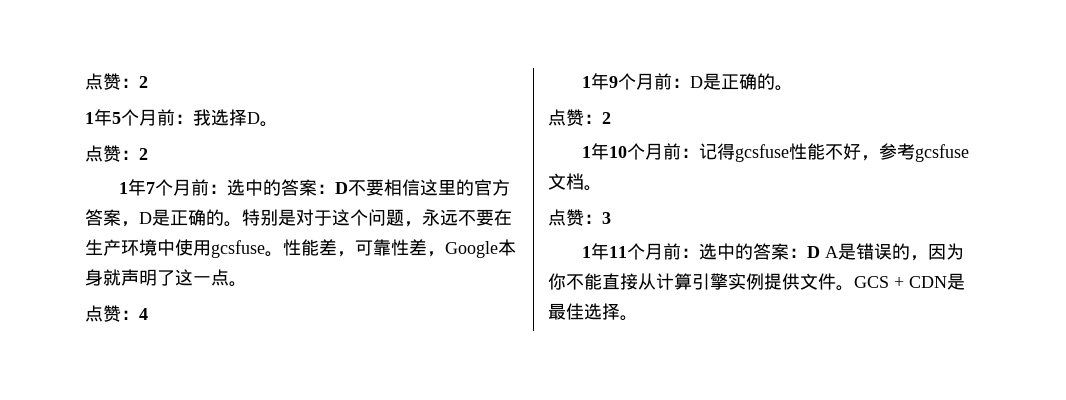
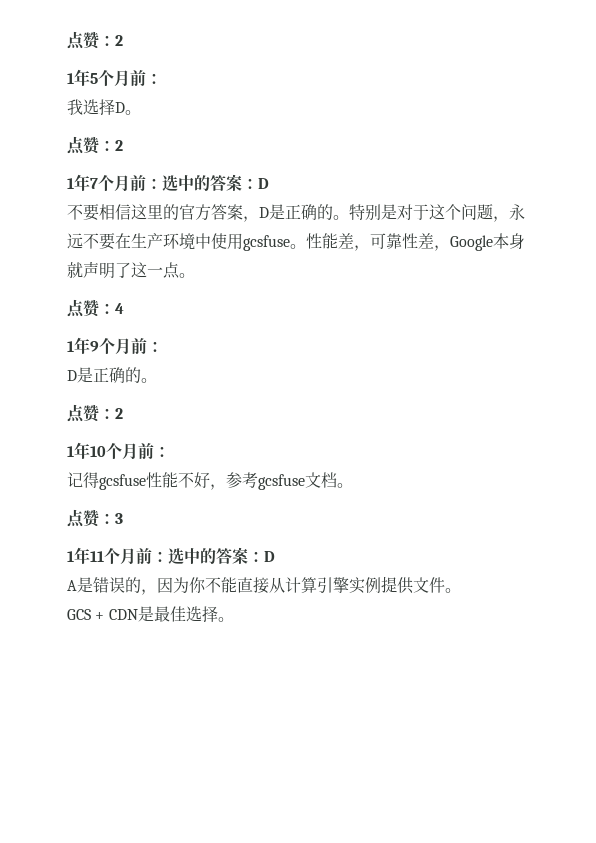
- 1年5个月前：我选择D。
+ 1年5个月前：
+ 我选择D。
- 1年7个月前：选中的答案：D不要相信这里的官方答案，D是正确的。
+ 1年7个月前：选中的答案：D
+ 不要相信这里的官方答案，D是正确的。
- 1年9个月前：D是正确的。
+ 1年9个月前：
+ D是正确的。
- 1年10个月前：记得gcsfuse性能不好，参考gcsfuse文档。
+ 1年10个月前：
+ 记得gcsfuse性能不好，参考gcsfuse文档。
- 1年11个月前：选中的答案：D A是错误的，因为你不能直接从计算引擎实例提供文件。GCS + CDN是最佳选择。
+ 1年11个月前：选中的答案：D
+ A是错误的，因为你不能直接从计算引擎实例提供文件。
+ GCS + CDN是最佳选择。

